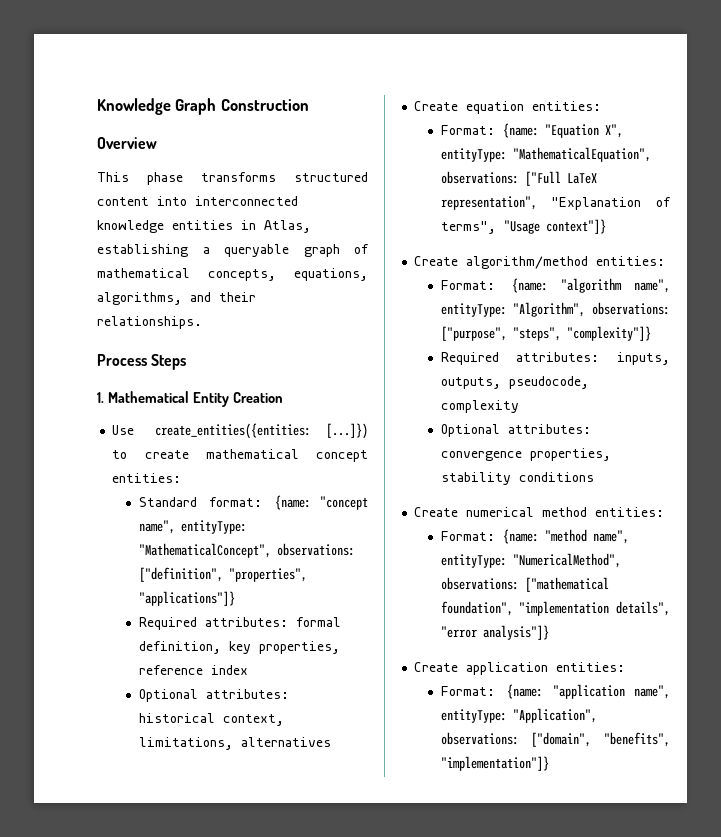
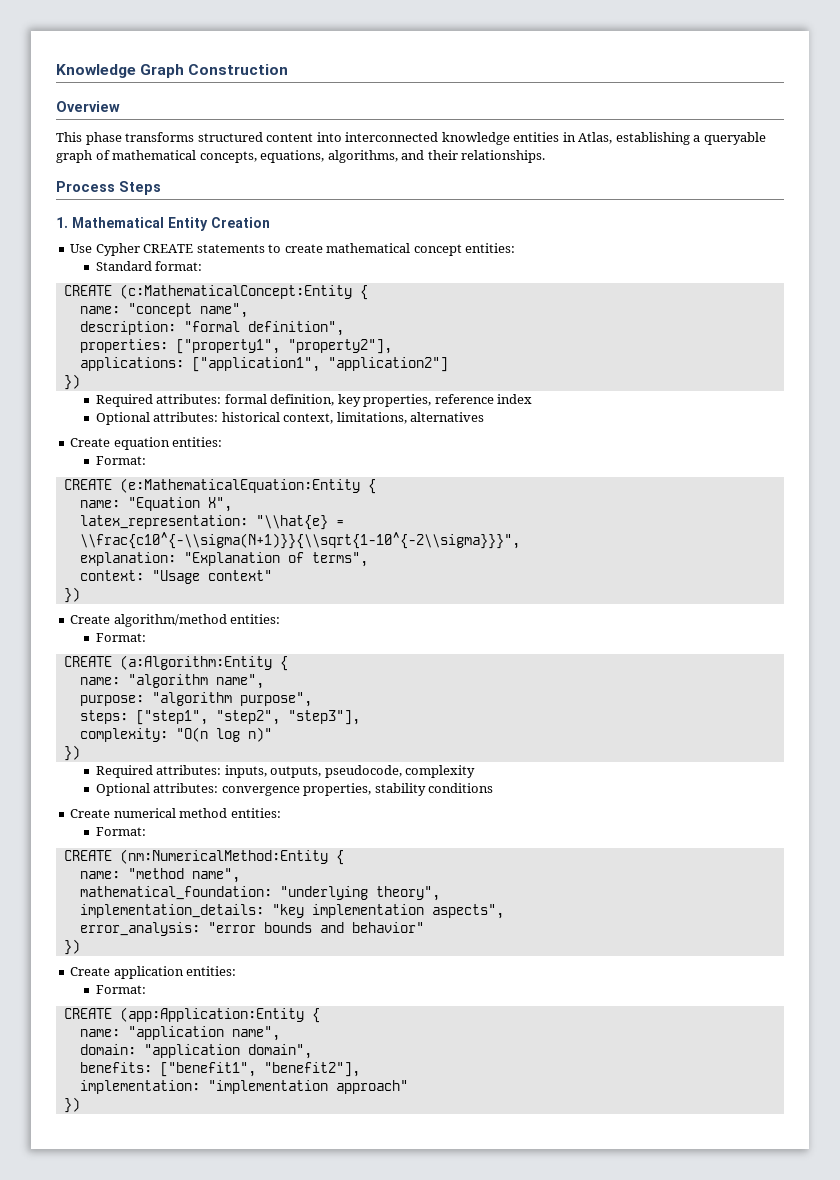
- Use create_entities({entities: [...]}) to create mathematical concept entities:
+ Use Cypher CREATE statements to create mathematical concept entities:
- Standard format: {name: "concept name", entityType: "MathematicalConcept", observations: ["definition", "properties", "applications"]}
+ Standard format:
+ CREATE (c:MathematicalConcept:Entity {
+ name: "concept name",
+ description: "formal definition",
+ properties: ["property1", "property2"],
+ applications: ["application1", "application2"]
+ })
  Create equation entities:
- Format: {name: "Equation X", entityType: "MathematicalEquation", observations: ["Full LaTeX representation", "Explanation of terms", "Usage context"]}
+ Format:
+ CREATE (e:MathematicalEquation:Entity {
+ name: "Equation X",
+ latex_representation: "\\hat{e} = \\frac{c10^{-\\sigma(N+1)}}{\\sqrt{1-10^{-2\\sigma}}}",
+ explanation: "Explanation of terms",
+ context: "Usage context"
+ })
  Create algorithm/method entities:
- Format: {name: "algorithm name", entityType: "Algorithm", observations: ["purpose", "steps", "complexity"]}
+ Format:
+ CREATE (a:Algorithm:Entity {
+ name: "algorithm name",
+ purpose: "algorithm purpose",
+ steps: ["step1", "step2", "step3"],
+ complexity: "O(n log n)"
+ })
  Create numerical method entities:
- Format: {name: "method name", entityType: "NumericalMethod", observations: ["mathematical foundation", "implementation details", "error analysis"]}
+ Format:
+ CREATE (nm:NumericalMethod:Entity {
+ name: "method name",
+ mathematical_foundation: "underlying theory",
+ implementation_details: "key implementation aspects",
+ error_analysis: "error bounds and behavior"
+ })
  Create application entities:
- Format: {name: "application name", entityType: "Application", observations: ["domain", "benefits", "implementation"]}
+ Format:
+ CREATE (app:Application:Entity {
+ name: "application name",
+ domain: "application domain",
+ benefits: ["benefit1", "benefit2"],
+ implementation: "implementation approach"
+ })

